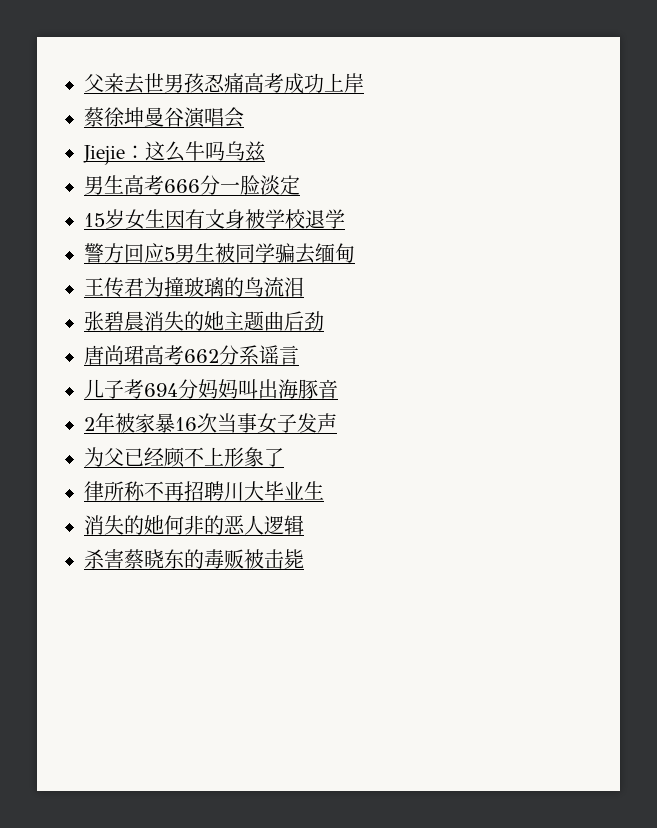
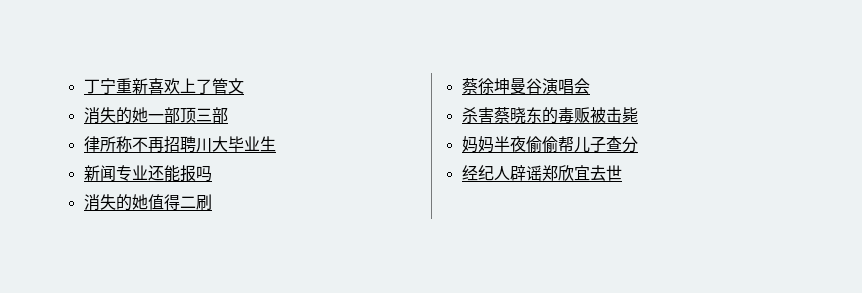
- 父亲去世男孩忍痛高考成功上岸
- 蔡徐坤曼谷演唱会
- Jiejie：这么牛吗乌兹
- 男生高考666分一脸淡定
- 15岁女生因有文身被学校退学
- 警方回应5男生被同学骗去缅甸
- 王传君为撞玻璃的鸟流泪
- 张碧晨消失的她主题曲后劲
- 唐尚珺高考662分系谣言
- 儿子考694分妈妈叫出海豚音
- 2年被家暴16次当事女子发声
- 为父已经顾不上形象了
+ 丁宁重新喜欢上了管文
+ 消失的她一部顶三部
- 消失的她何非的恶人逻辑
+ 新闻专业还能报吗
+ 消失的她值得二刷
+ 蔡徐坤曼谷演唱会
+ 妈妈半夜偷偷帮儿子查分
+ 经纪人辟谣郑欣宜去世

